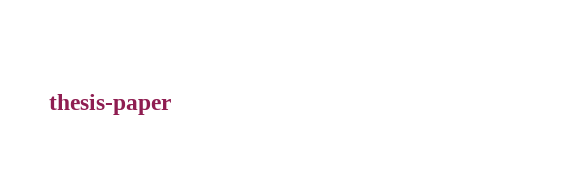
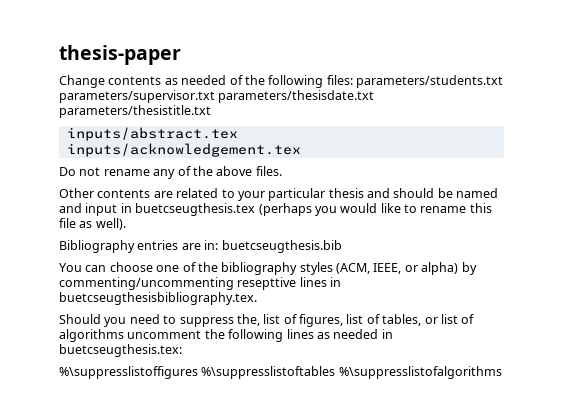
+ Change contents as needed of the following files: parameters/students.txt parameters/supervisor.txt parameters/thesisdate.txt parameters/thesistitle.txt
+ inputs/abstract.tex
+ inputs/acknowledgement.tex
+ Do not rename any of the above files.
+ Other contents are related to your particular thesis and should be named and input in buetcseugthesis.tex (perhaps you would like to rename this file as well).
+ Bibliography entries are in: buetcseugthesis.bib
+ You can choose one of the bibliography styles (ACM, IEEE, or alpha) by commenting/uncommenting resepttive lines in buetcseugthesisbibliography.tex.
+ Should you need to suppress the, list of figures, list of tables, or list of algorithms uncomment the following lines as needed in buetcseugthesis.tex:
+ %\suppresslistoffigures %\suppresslistoftables %\suppresslistofalgorithms

